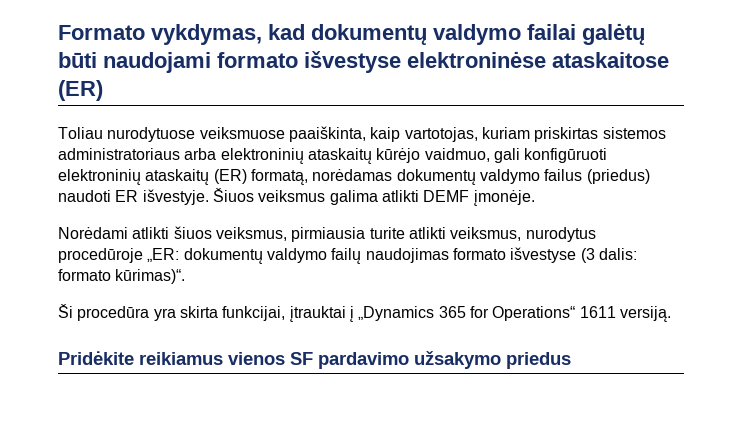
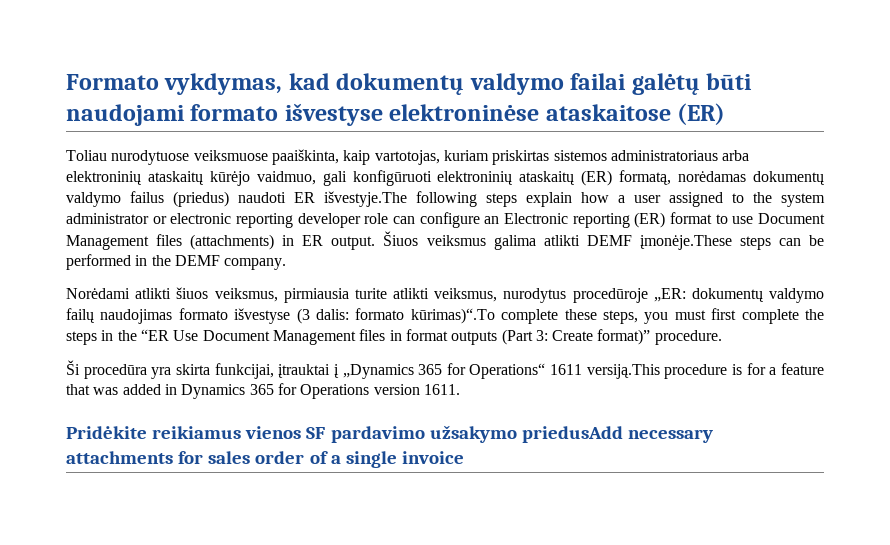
- Toliau nurodytuose veiksmuose paaiškinta, kaip vartotojas, kuriam priskirtas sistemos administratoriaus arba elektroninių ataskaitų kūrėjo vaidmuo, gali konfigūruoti elektroninių ataskaitų (ER) formatą, norėdamas dokumentų valdymo failus (priedus) naudoti ER išvestyje.
+ Toliau nurodytuose veiksmuose paaiškinta, kaip vartotojas, kuriam priskirtas sistemos administratoriaus arba elektroninių ataskaitų kūrėjo vaidmuo, gali konfigūruoti elektroninių ataskaitų (ER) formatą, norėdamas dokumentų valdymo failus (priedus) naudoti ER išvestyje.The following steps explain how a user assigned to the system administrator or electronic reporting developer role can configure an Electronic reporting (ER) format to use Document Management files (attachments) in ER output.
- Šiuos veiksmus galima atlikti DEMF įmonėje.
+ Šiuos veiksmus galima atlikti DEMF įmonėje.These steps can be performed in the DEMF company.
- Norėdami atlikti šiuos veiksmus, pirmiausia turite atlikti veiksmus, nurodytus procedūroje „ER: dokumentų valdymo failų naudojimas formato išvestyse (3 dalis: formato kūrimas)“.
+ Norėdami atlikti šiuos veiksmus, pirmiausia turite atlikti veiksmus, nurodytus procedūroje „ER: dokumentų valdymo failų naudojimas formato išvestyse (3 dalis: formato kūrimas)“.To complete these steps, you must first complete the steps in the “ER Use Document Management files in format outputs (Part 3: Create format)” procedure.
- Ši procedūra yra skirta funkcijai, įtrauktai į „Dynamics 365 for Operations“ 1611 versiją.
+ Ši procedūra yra skirta funkcijai, įtrauktai į „Dynamics 365 for Operations“ 1611 versiją.This procedure is for a feature that was added in Dynamics 365 for Operations version 1611.
- Pridėkite reikiamus vienos SF pardavimo užsakymo priedus
+ Pridėkite reikiamus vienos SF pardavimo užsakymo priedusAdd necessary attachments for sales order of a single invoice

